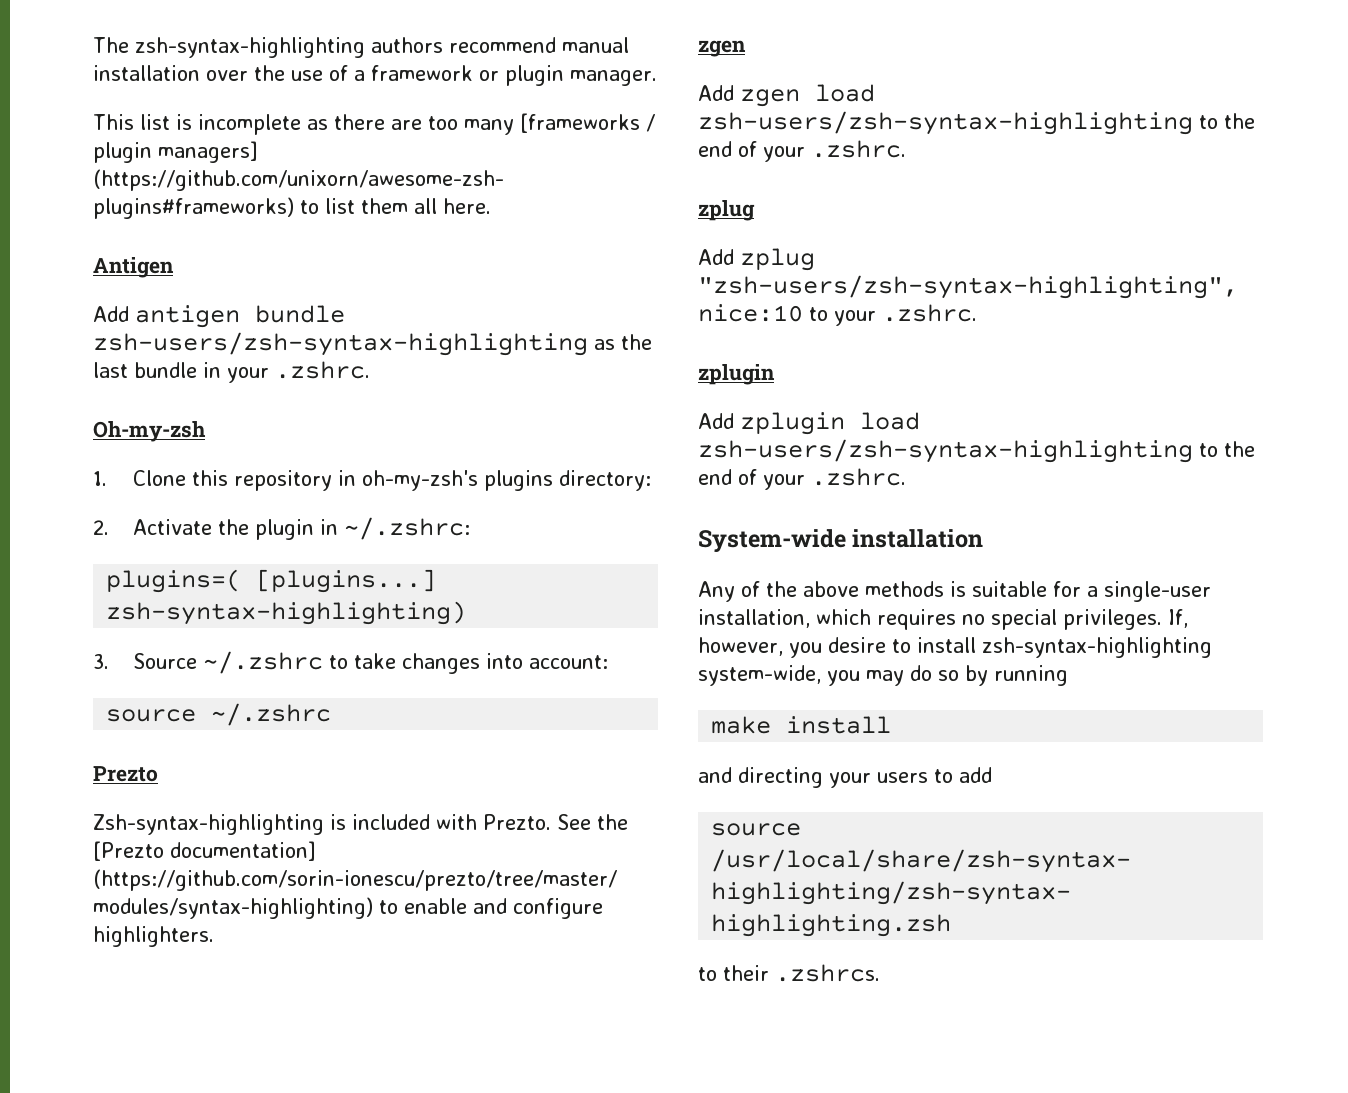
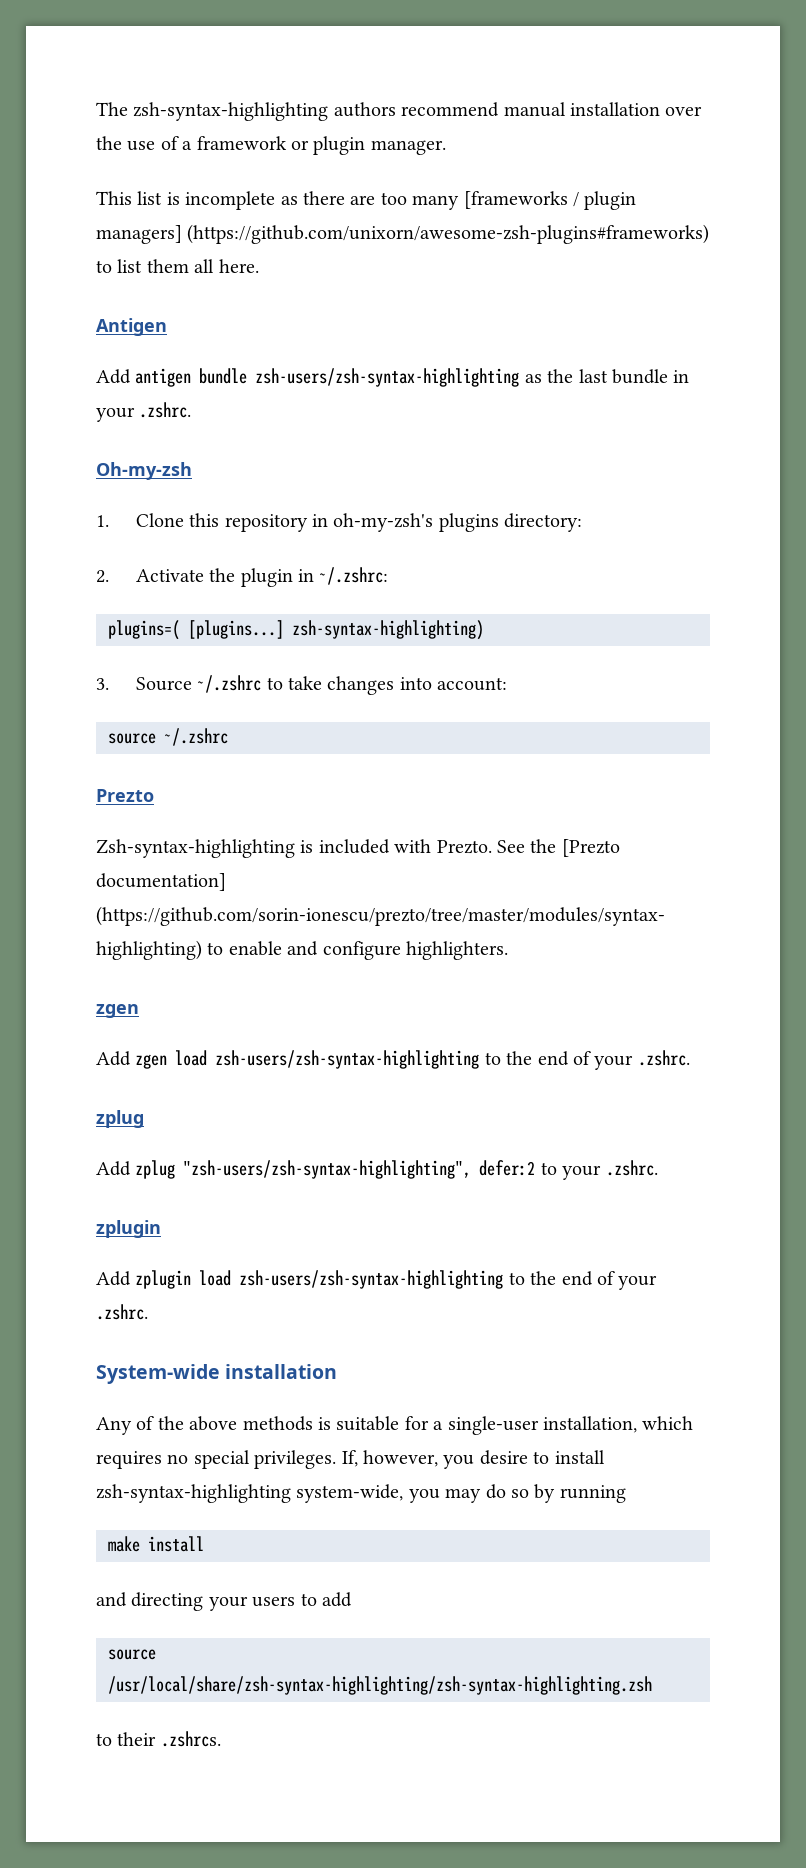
- Add zplug "zsh-users/zsh-syntax-highlighting", nice:10 to your .zshrc.
+ Add zplug "zsh-users/zsh-syntax-highlighting", defer:2 to your .zshrc.

